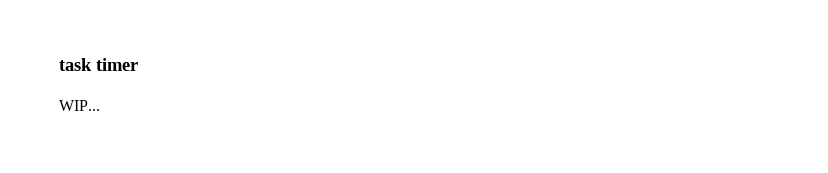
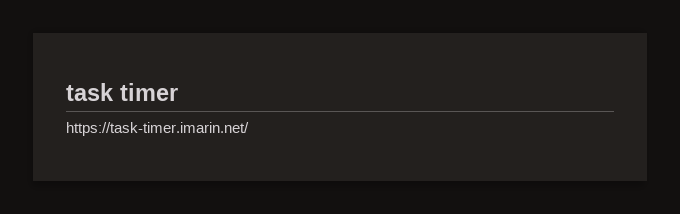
- WIP...
+ https://task-timer.imarin.net/

